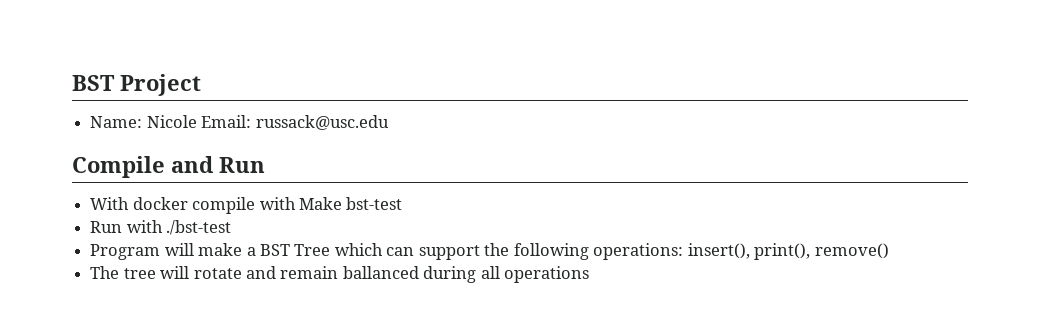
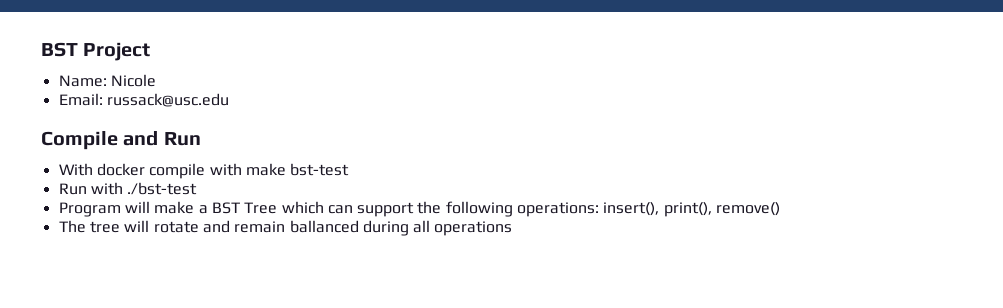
- Name: Nicole Email: russack@usc.edu
+ Name: Nicole
+ Email: russack@usc.edu
- With docker compile with Make bst-test
+ With docker compile with make bst-test

